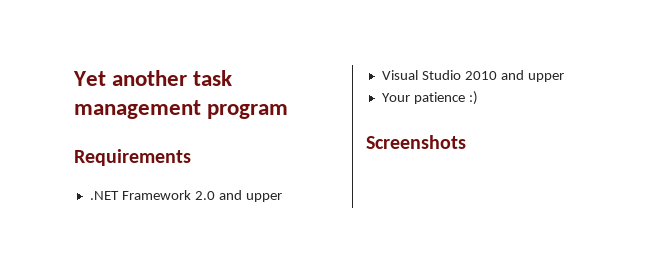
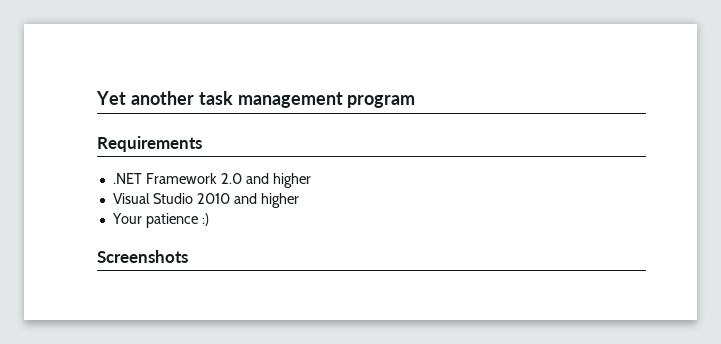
- .NET Framework 2.0 and upper
+ .NET Framework 2.0 and higher
- Visual Studio 2010 and upper
+ Visual Studio 2010 and higher

